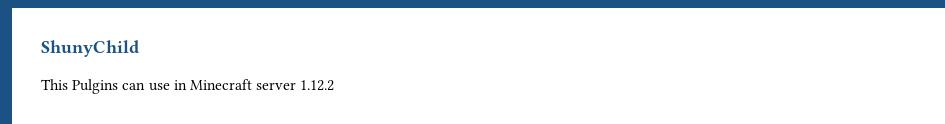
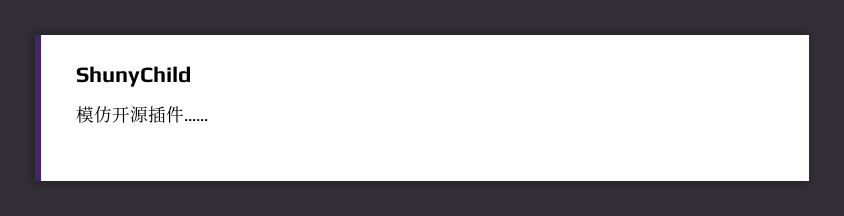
- This Pulgins can use in Minecraft server 1.12.2
+ 模仿开源插件……

